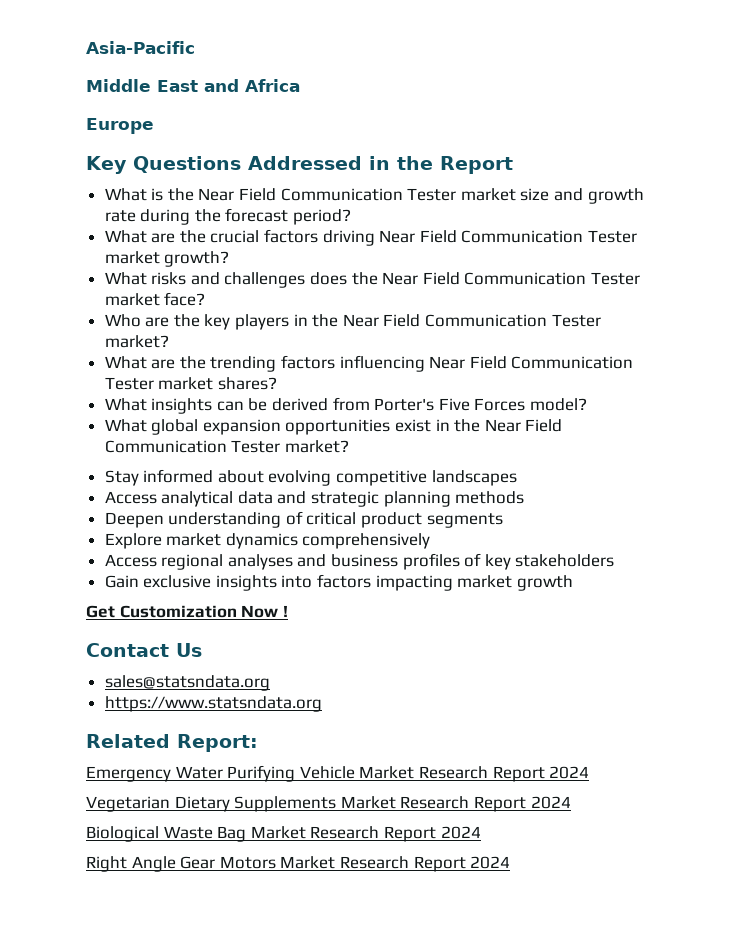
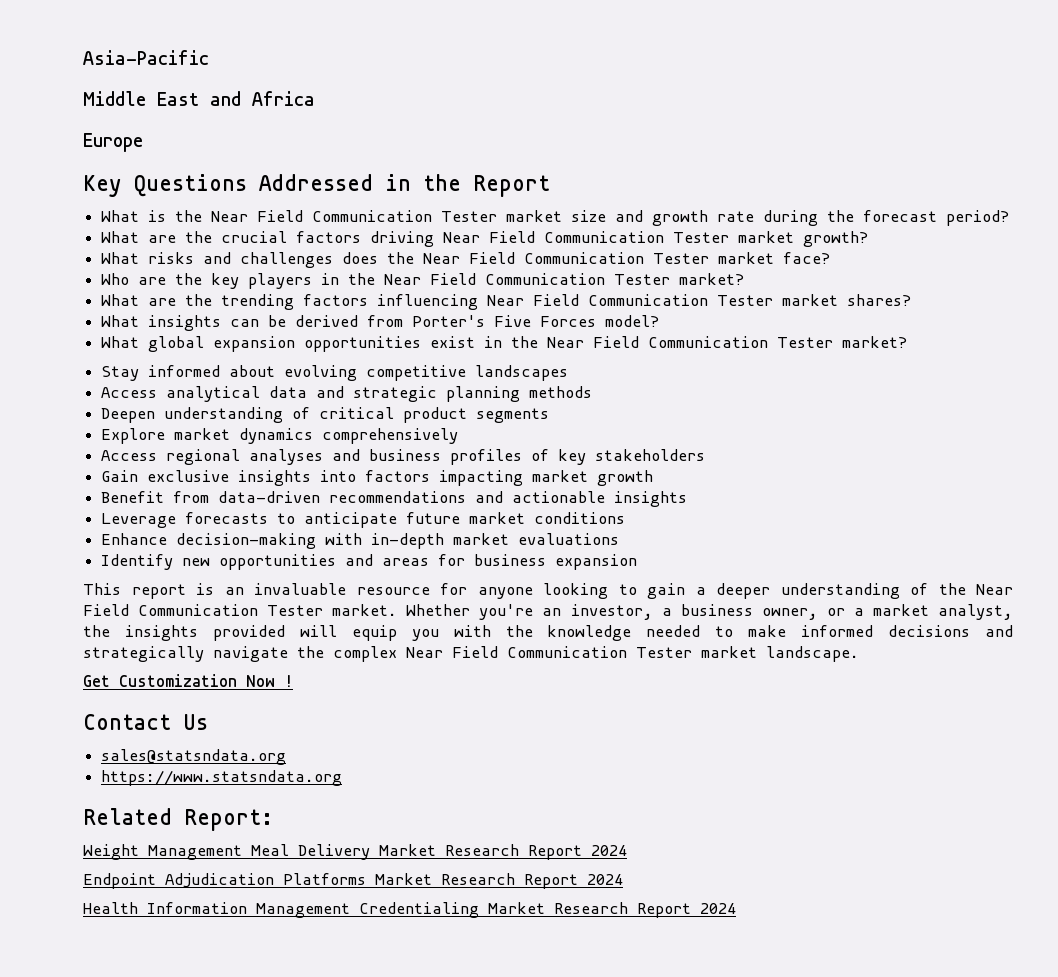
+ Benefit from data-driven recommendations and actionable insights
+ Leverage forecasts to anticipate future market conditions
+ Enhance decision-making with in-depth market evaluations
+ Identify new opportunities and areas for business expansion
+ This report is an invaluable resource for anyone looking to gain a deeper understanding of the Near Field Communication Tester market. Whether you're an investor, a business owner, or a market analyst, the insights provided will equip you with the knowledge needed to make informed decisions and strategically navigate the complex Near Field Communication Tester market landscape.
- Emergency Water Purifying Vehicle Market Research Report 2024
- Vegetarian Dietary Supplements Market Research Report 2024
- Biological Waste Bag Market Research Report 2024
- Right Angle Gear Motors Market Research Report 2024
+ Weight Management Meal Delivery Market Research Report 2024
+ Endpoint Adjudication Platforms Market Research Report 2024
+ Health Information Management Credentialing Market Research Report 2024

